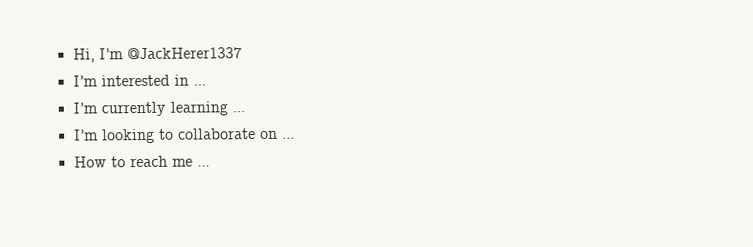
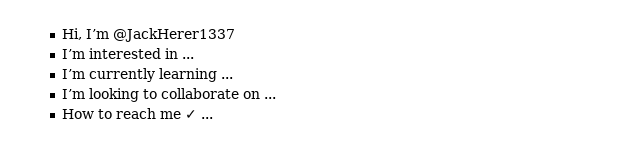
- How to reach me ...
+ How to reach me ✓ ...

